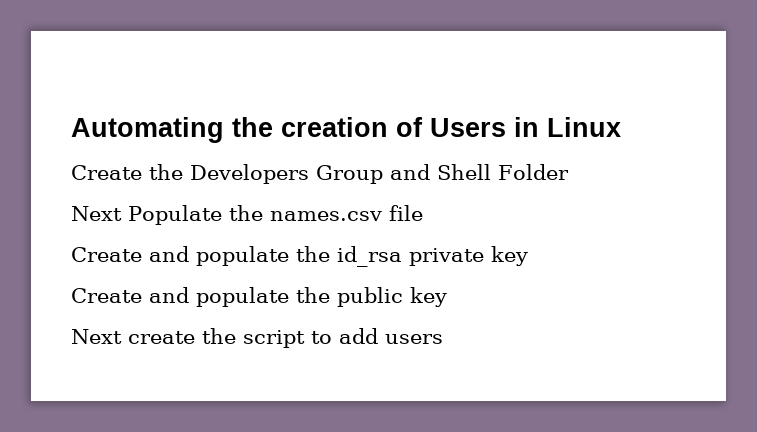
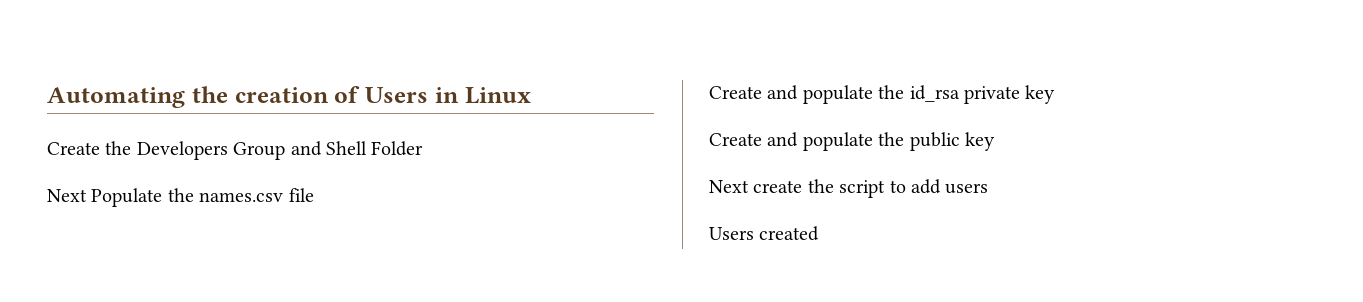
+ Users created

